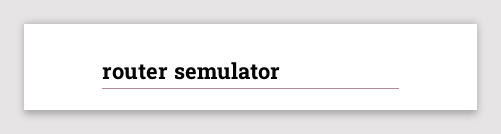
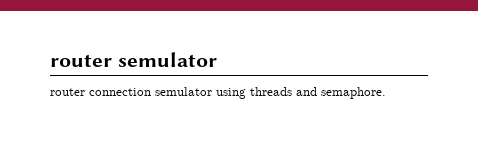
+ router connection semulator using threads and semaphore.

